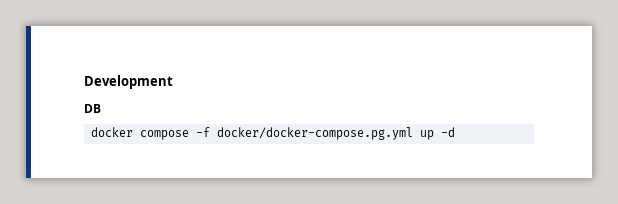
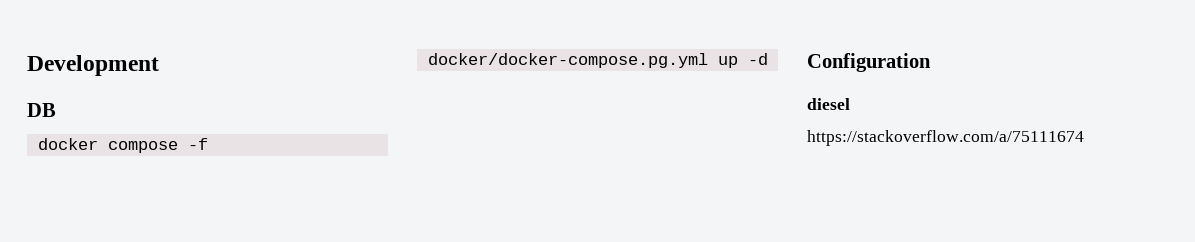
+ Configuration
+ diesel
+ https://stackoverflow.com/a/75111674

